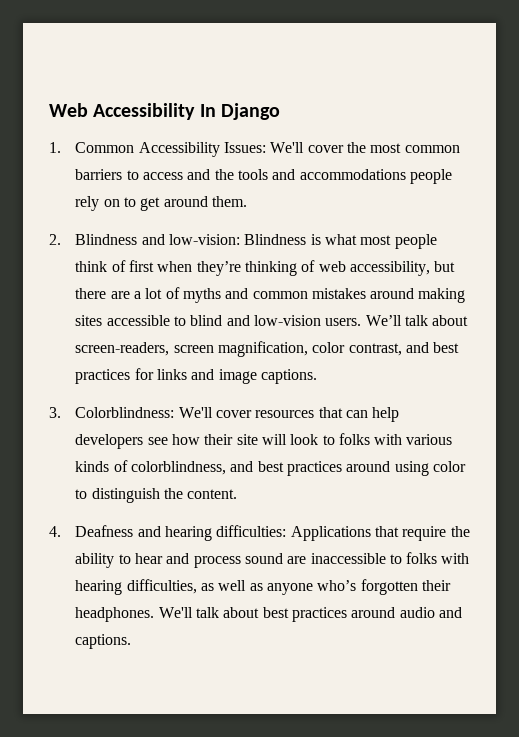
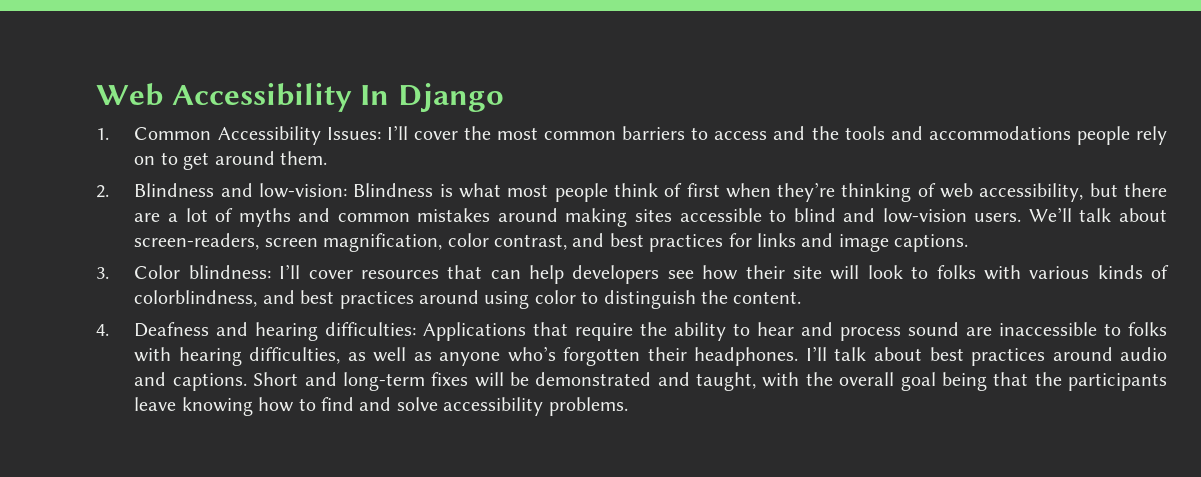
- 1. Common Accessibility Issues: We'll cover the most common barriers to access and the tools and accommodations people rely on to get around them.
+ 1. Common Accessibility Issues: I’ll cover the most common barriers to access and the tools and accommodations people rely on to get around them.
- 3. Colorblindness: We'll cover resources that can help developers see how their site will look to folks with various kinds of colorblindness, and best practices around using color to distinguish the content.
+ 3. Color blindness: I’ll cover resources that can help developers see how their site will look to folks with various kinds of colorblindness, and best practices around using color to distinguish the content.
- We'll talk about best practices around audio and captions.
+ I’ll talk about best practices around audio and captions.
+ Short and long-term fixes will be demonstrated and taught, with the overall goal being that the participants leave knowing how to find and solve accessibility problems.

